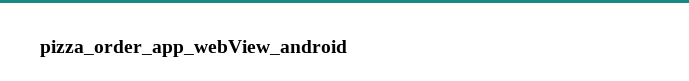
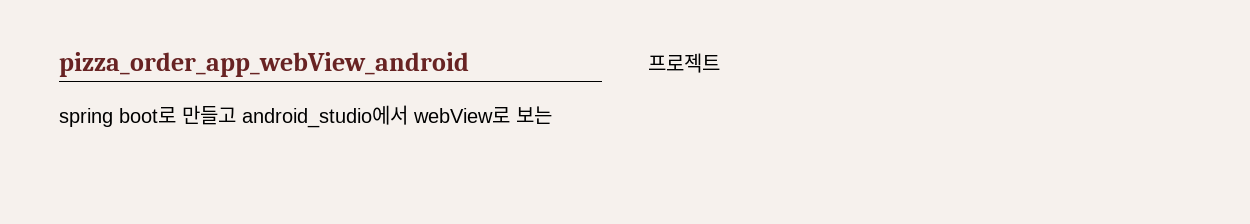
+ spring boot로 만들고 android_studio에서 webView로 보는 프로젝트

